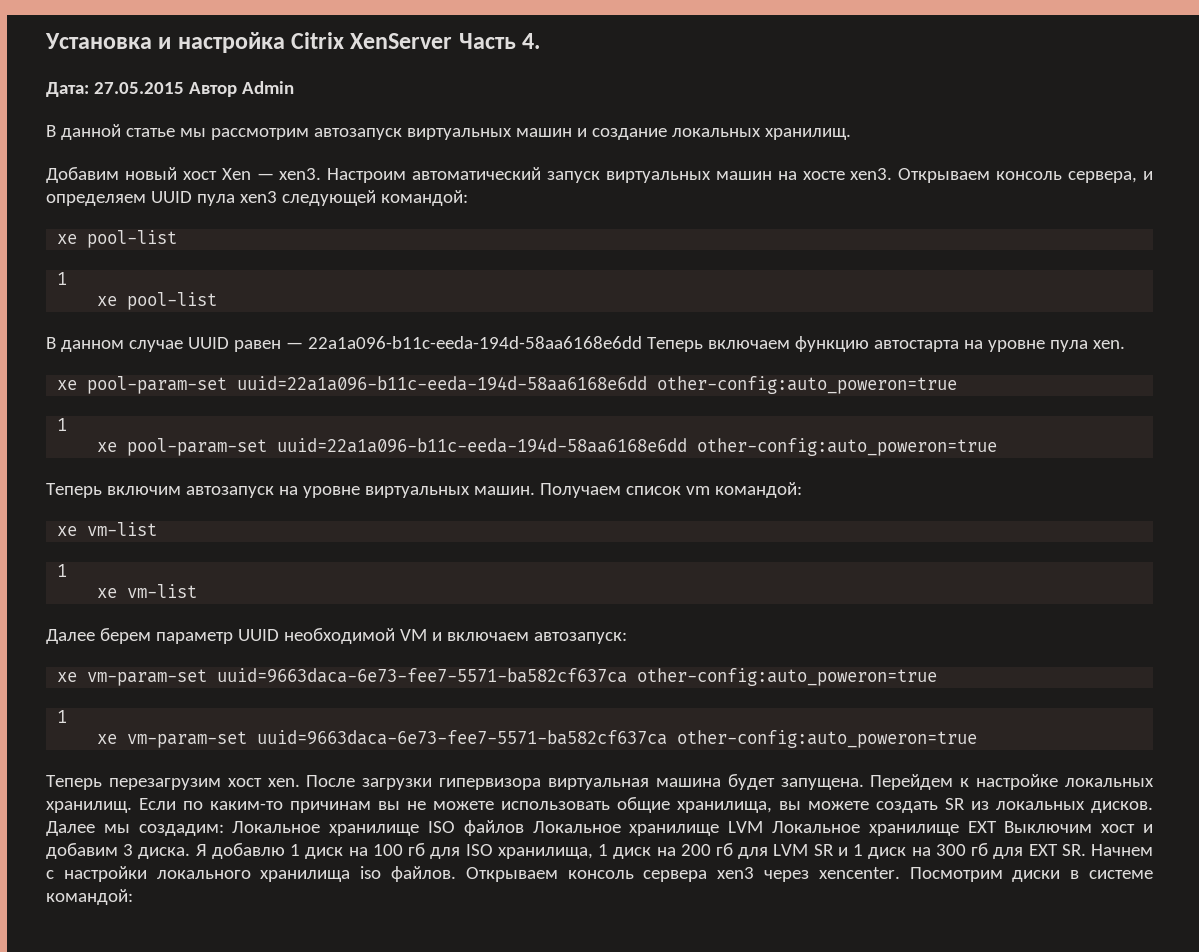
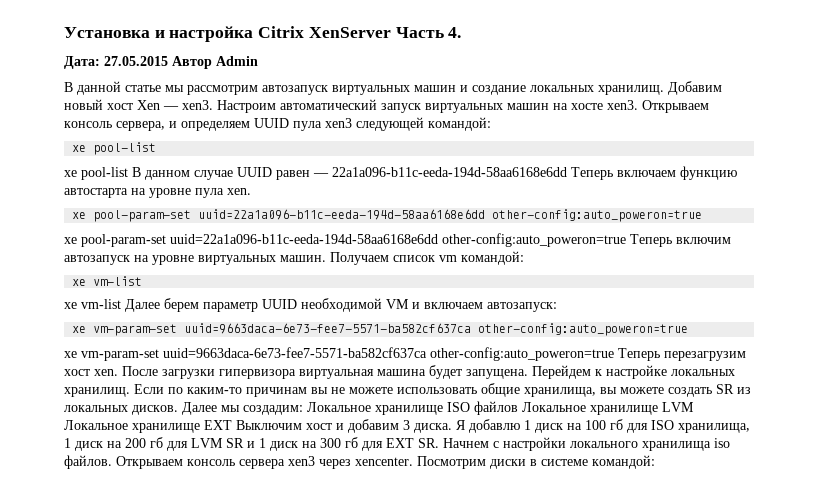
- В данной статье мы рассмотрим автозапуск виртуальных машин и создание локальных хранилищ.
- Добавим новый хост Xen — xen3.
+ В данной статье мы рассмотрим автозапуск виртуальных машин и создание локальных хранилищ. Добавим новый хост Xen — xen3.
  Открываем консоль сервера, и определяем UUID пула xen3 следующей командой:
  xe pool-list
- 1
- xe pool-list
- В данном случае UUID равен — 22a1a096-b11c-eeda-194d-58aa6168e6dd Теперь включаем функцию автостарта на уровне пула xen.
+ xe pool-list В данном случае UUID равен — 22a1a096-b11c-eeda-194d-58aa6168e6dd Теперь включаем функцию автостарта на уровне пула xen.
  xe pool-param-set uuid=22a1a096-b11c-eeda-194d-58aa6168e6dd other-config:auto_poweron=true
- 1
- xe pool-param-set uuid=22a1a096-b11c-eeda-194d-58aa6168e6dd other-config:auto_poweron=true
- Теперь включим автозапуск на уровне виртуальных машин.
+ xe pool-param-set uuid=22a1a096-b11c-eeda-194d-58aa6168e6dd other-config:auto_poweron=true Теперь включим автозапуск на уровне виртуальных машин.
  Получаем список vm командой:
  xe vm-list
- 1
- xe vm-list
- Далее берем параметр UUID необходимой VM и включаем автозапуск:
+ xe vm-list Далее берем параметр UUID необходимой VM и включаем автозапуск:
  xe vm-param-set uuid=9663daca-6e73-fee7-5571-ba582cf637ca other-config:auto_poweron=true
- 1
- xe vm-param-set uuid=9663daca-6e73-fee7-5571-ba582cf637ca other-config:auto_poweron=true
- Теперь перезагрузим хост xen.
+ xe vm-param-set uuid=9663daca-6e73-fee7-5571-ba582cf637ca other-config:auto_poweron=true Теперь перезагрузим хост xen.

